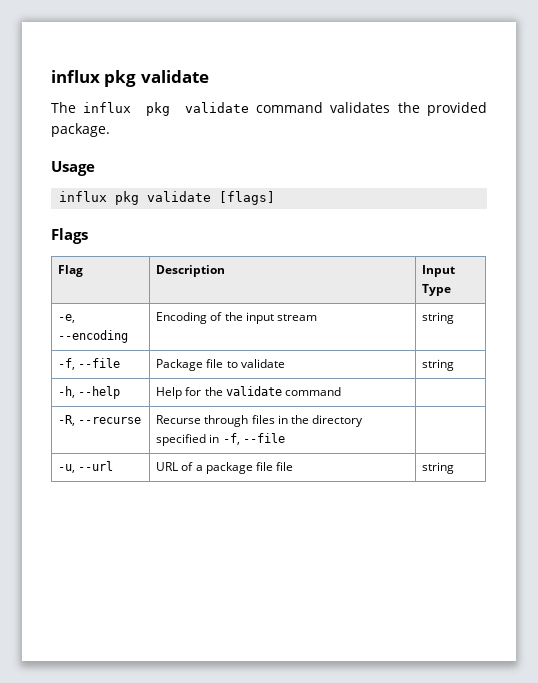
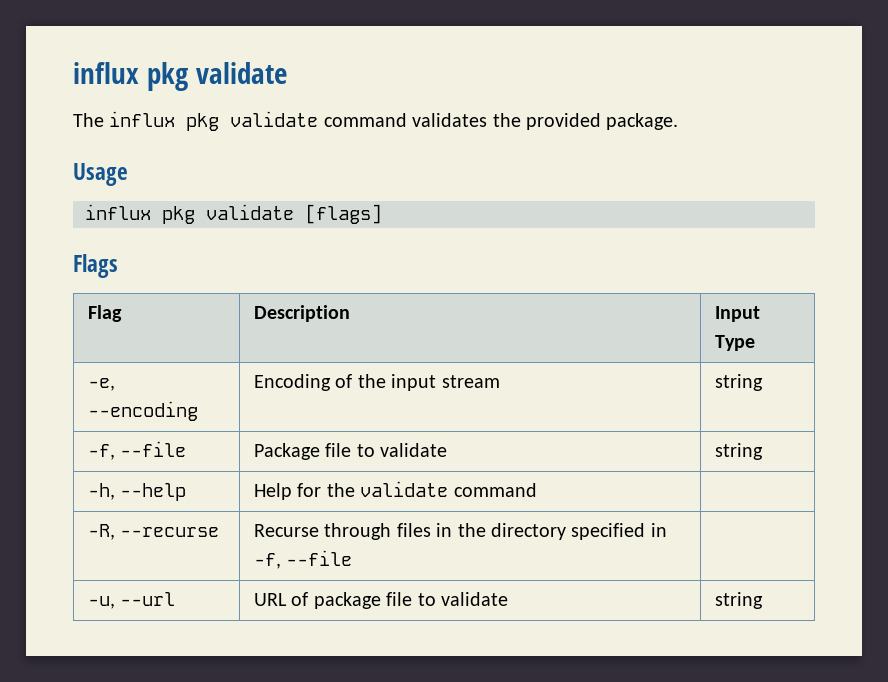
- -u, --url | URL of a package file file | string
+ -u, --url | URL of package file to validate | string

